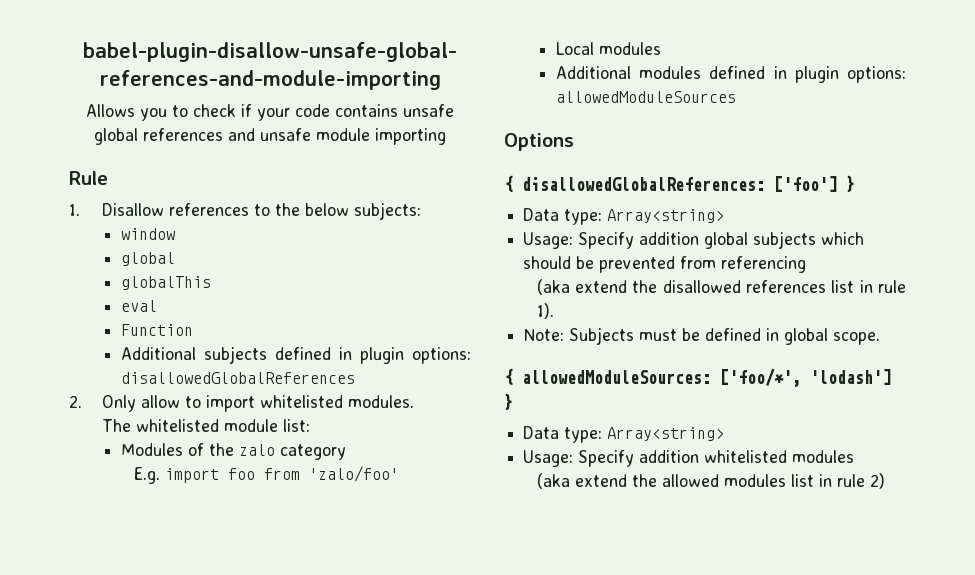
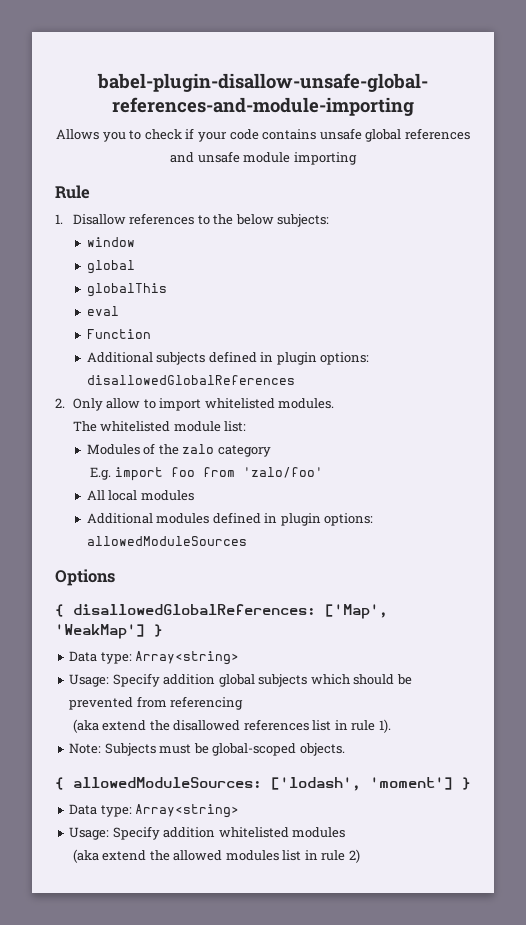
- Local modules
+ All local modules
- { disallowedGlobalReferences: ['foo'] }
+ { disallowedGlobalReferences: ['Map', 'WeakMap'] }
- Note: Subjects must be defined in global scope.
+ Note: Subjects must be global-scoped objects.
- { allowedModuleSources: ['foo/*', 'lodash'] }
+ { allowedModuleSources: ['lodash', 'moment'] }

